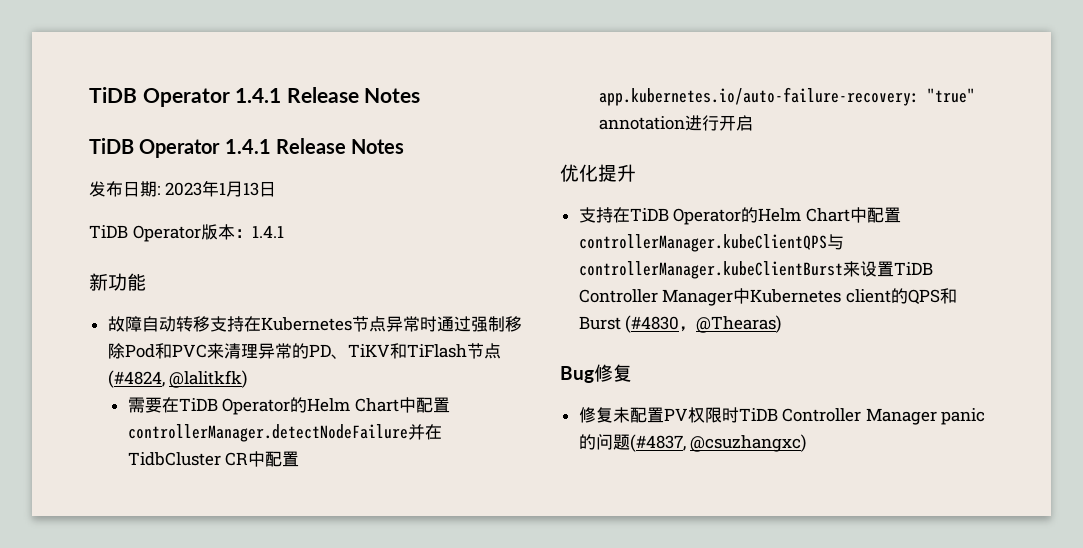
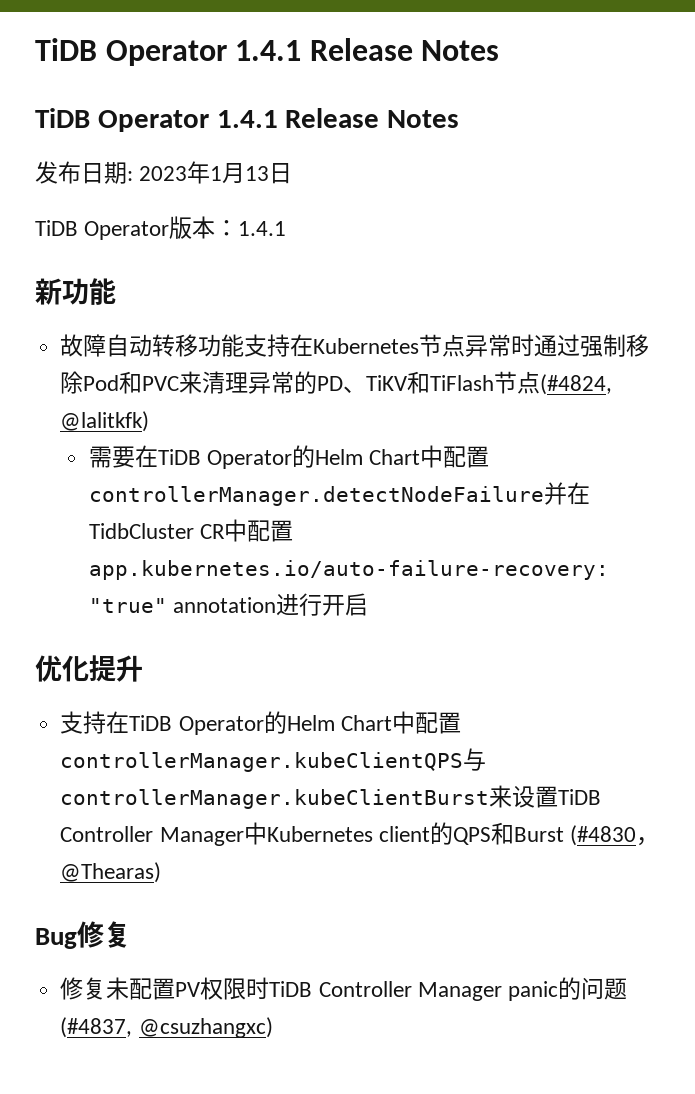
- 故障自动转移支持在Kubernetes节点异常时通过强制移除Pod和PVC来清理异常的PD、TiKV和TiFlash节点(#4824, @lalitkfk)
+ 故障自动转移功能支持在Kubernetes节点异常时通过强制移除Pod和PVC来清理异常的PD、TiKV和TiFlash节点(#4824, @lalitkfk)

